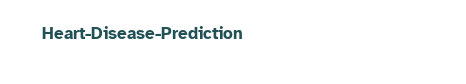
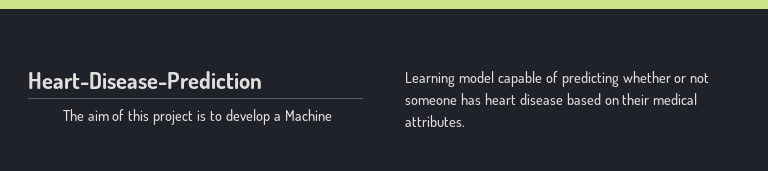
+ The aim of this project is to develop a Machine Learning model capable of predicting whether or not someone has heart disease based on their medical attributes.

